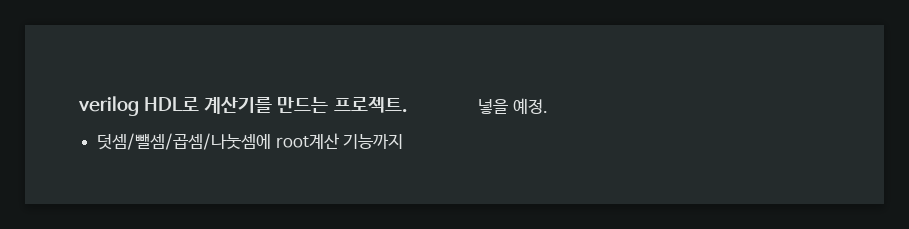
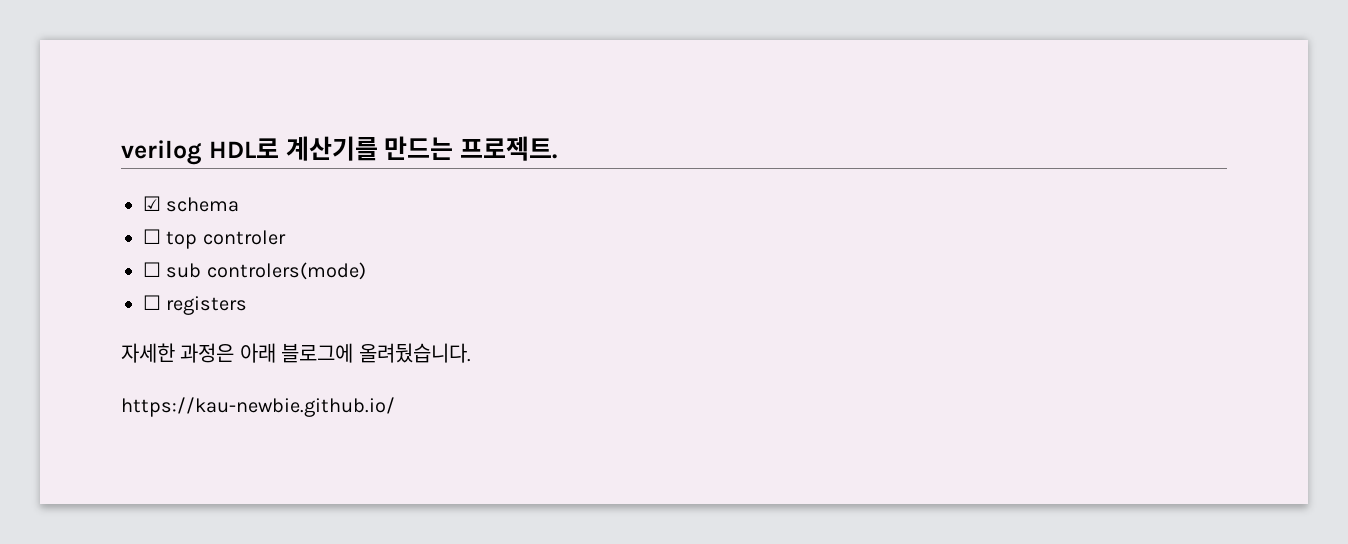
- 덧셈/뺄셈/곱셈/나눗셈에 root계산 기능까지 넣을 예정.
+ ☑ schema
+ ☐ top controler
+ ☐ sub controlers(mode)
+ ☐ registers
+ 자세한 과정은 아래 블로그에 올려뒀습니다.
+ https://kau-newbie.github.io/

